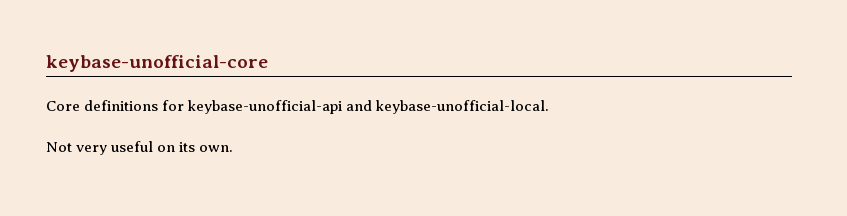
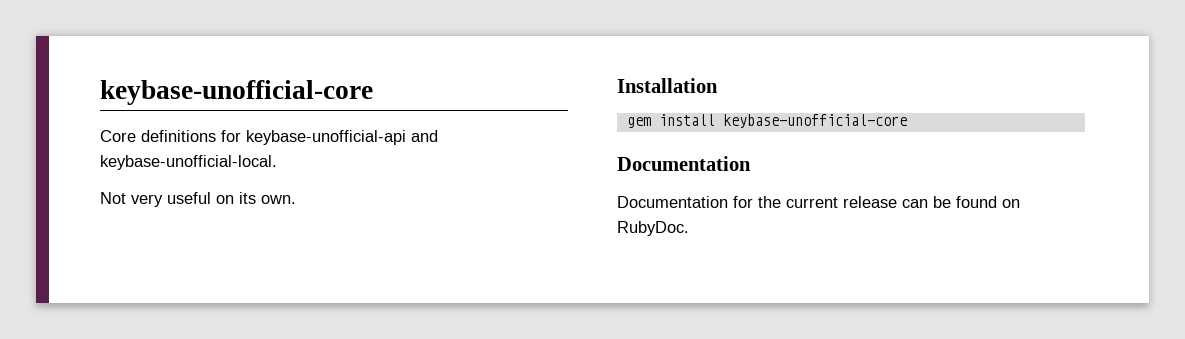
+ Installation
+ gem install keybase-unofficial-core
+ Documentation
+ Documentation for the current release can be found on RubyDoc.

